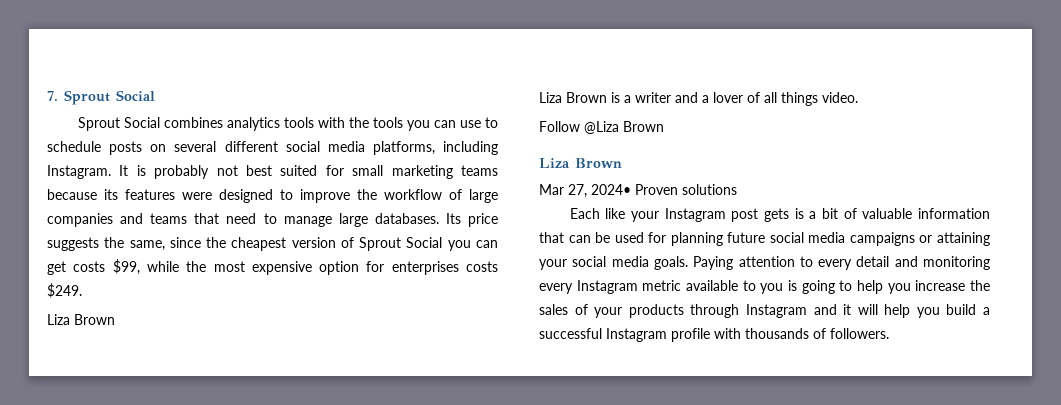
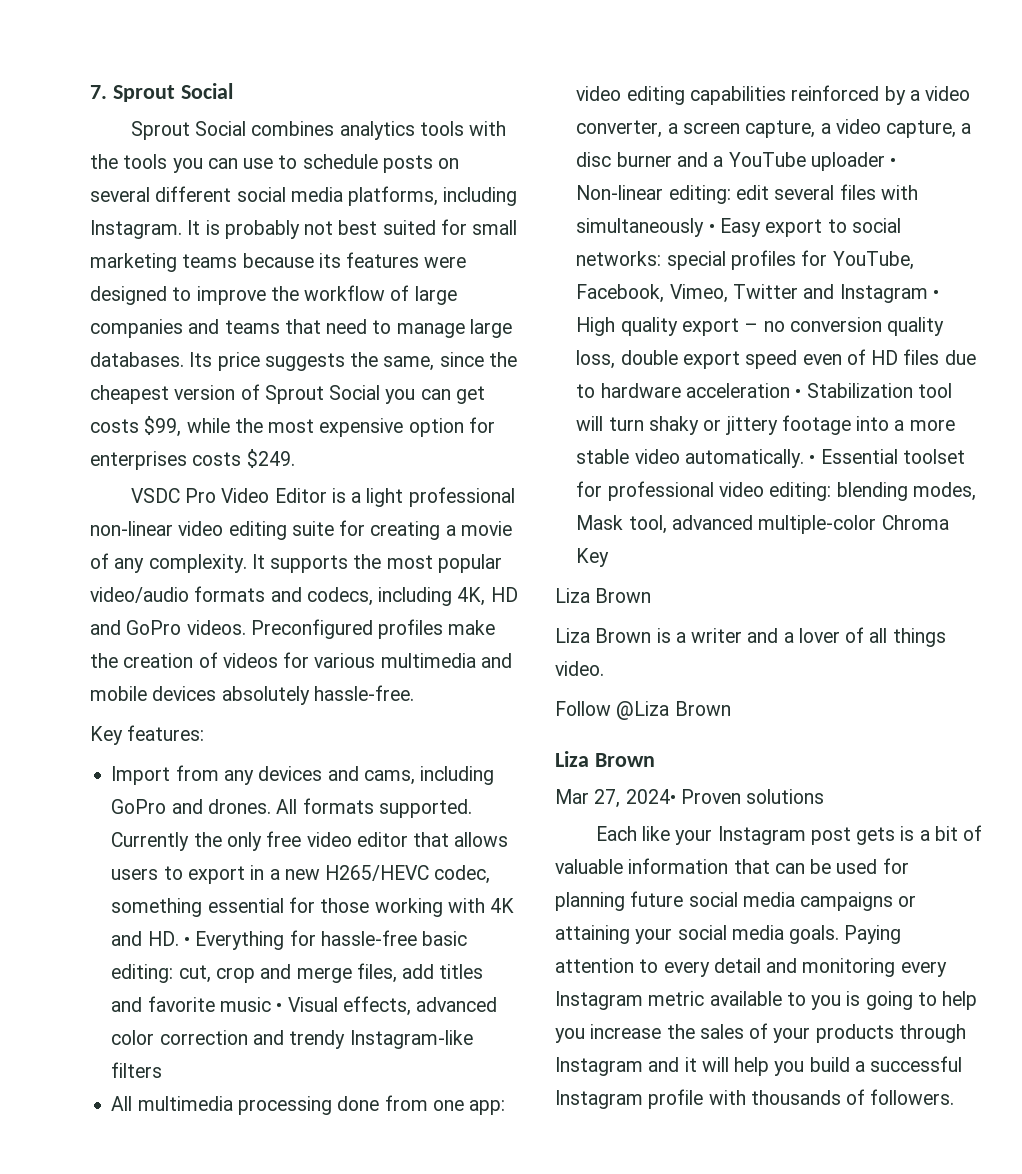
+ VSDC Pro Video Editor is a light professional non-linear video editing suite for creating a movie of any complexity. It supports the most popular video/audio formats and codecs, including 4K, HD and GoPro videos. Preconfigured profiles make the creation of videos for various multimedia and mobile devices absolutely hassle-free.
+ Key features:
+ Import from any devices and cams, including GoPro and drones. All formats supported. Сurrently the only free video editor that allows users to export in a new H265/HEVC codec, something essential for those working with 4K and HD. • Everything for hassle-free basic editing: cut, crop and merge files, add titles and favorite music • Visual effects, advanced color correction and trendy Instagram-like filters
+ All multimedia processing done from one app: video editing capabilities reinforced by a video converter, a screen capture, a video capture, a disc burner and a YouTube uploader • Non-linear editing: edit several files with simultaneously • Easy export to social networks: special profiles for YouTube, Facebook, Vimeo, Twitter and Instagram • High quality export – no conversion quality loss, double export speed even of HD files due to hardware acceleration • Stabilization tool will turn shaky or jittery footage into a more stable video automatically. • Essential toolset for professional video editing: blending modes, Mask tool, advanced multiple-color Chroma Key

